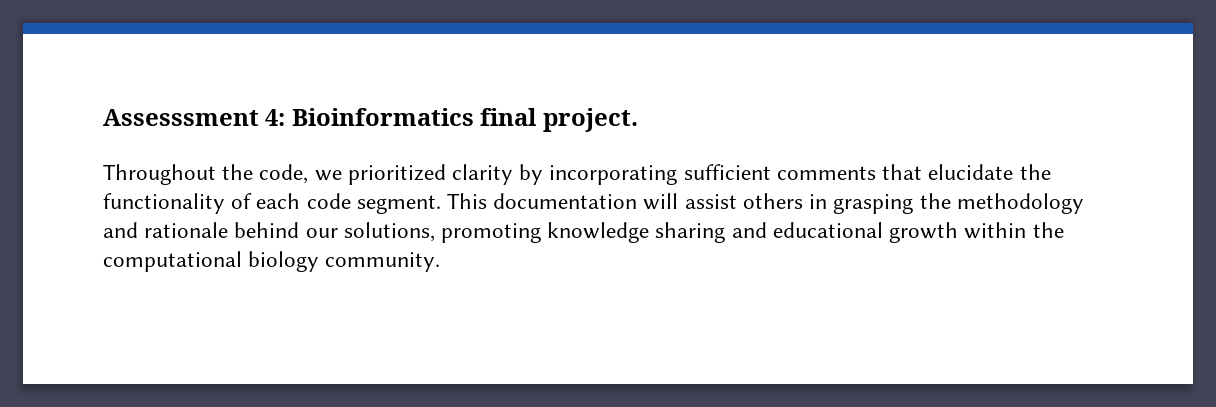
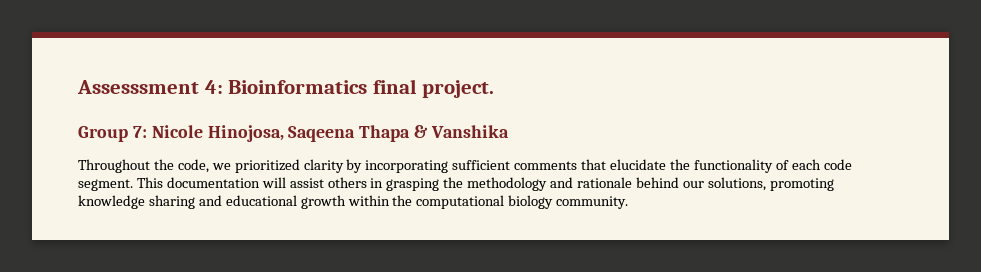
+ Group 7: Nicole Hinojosa, Saqeena Thapa & Vanshika

